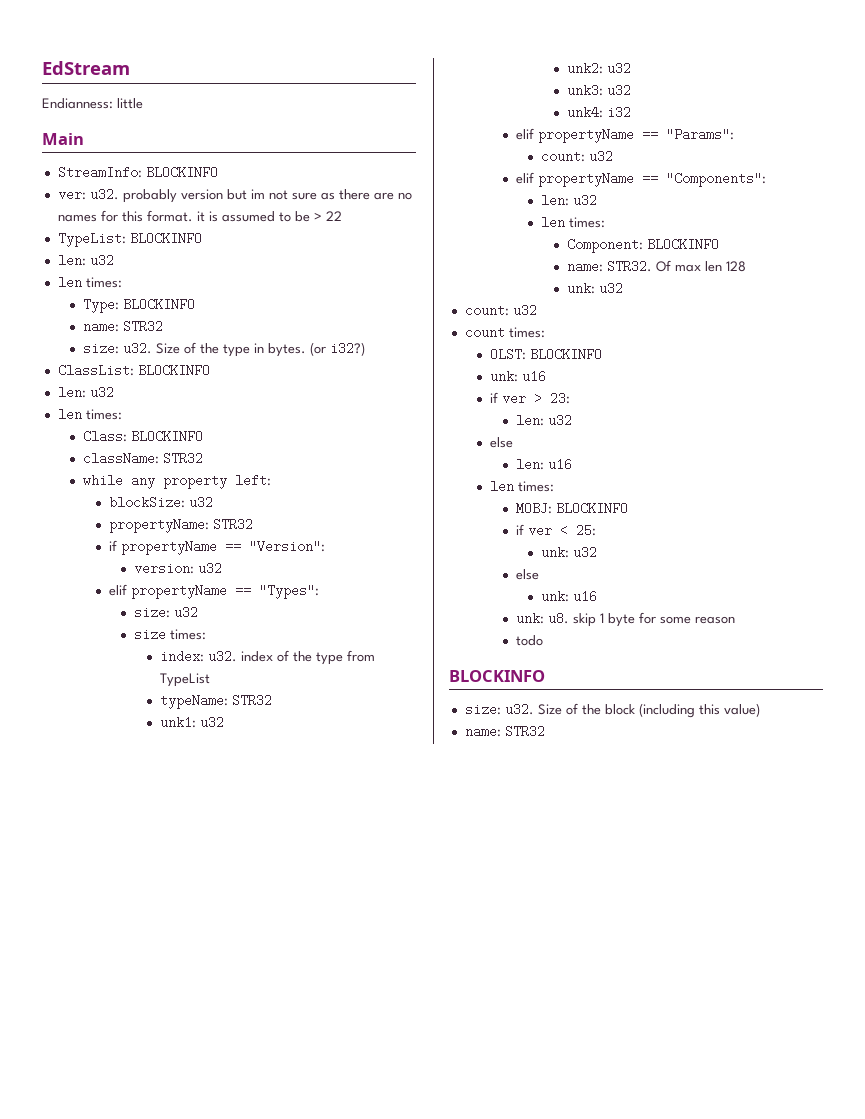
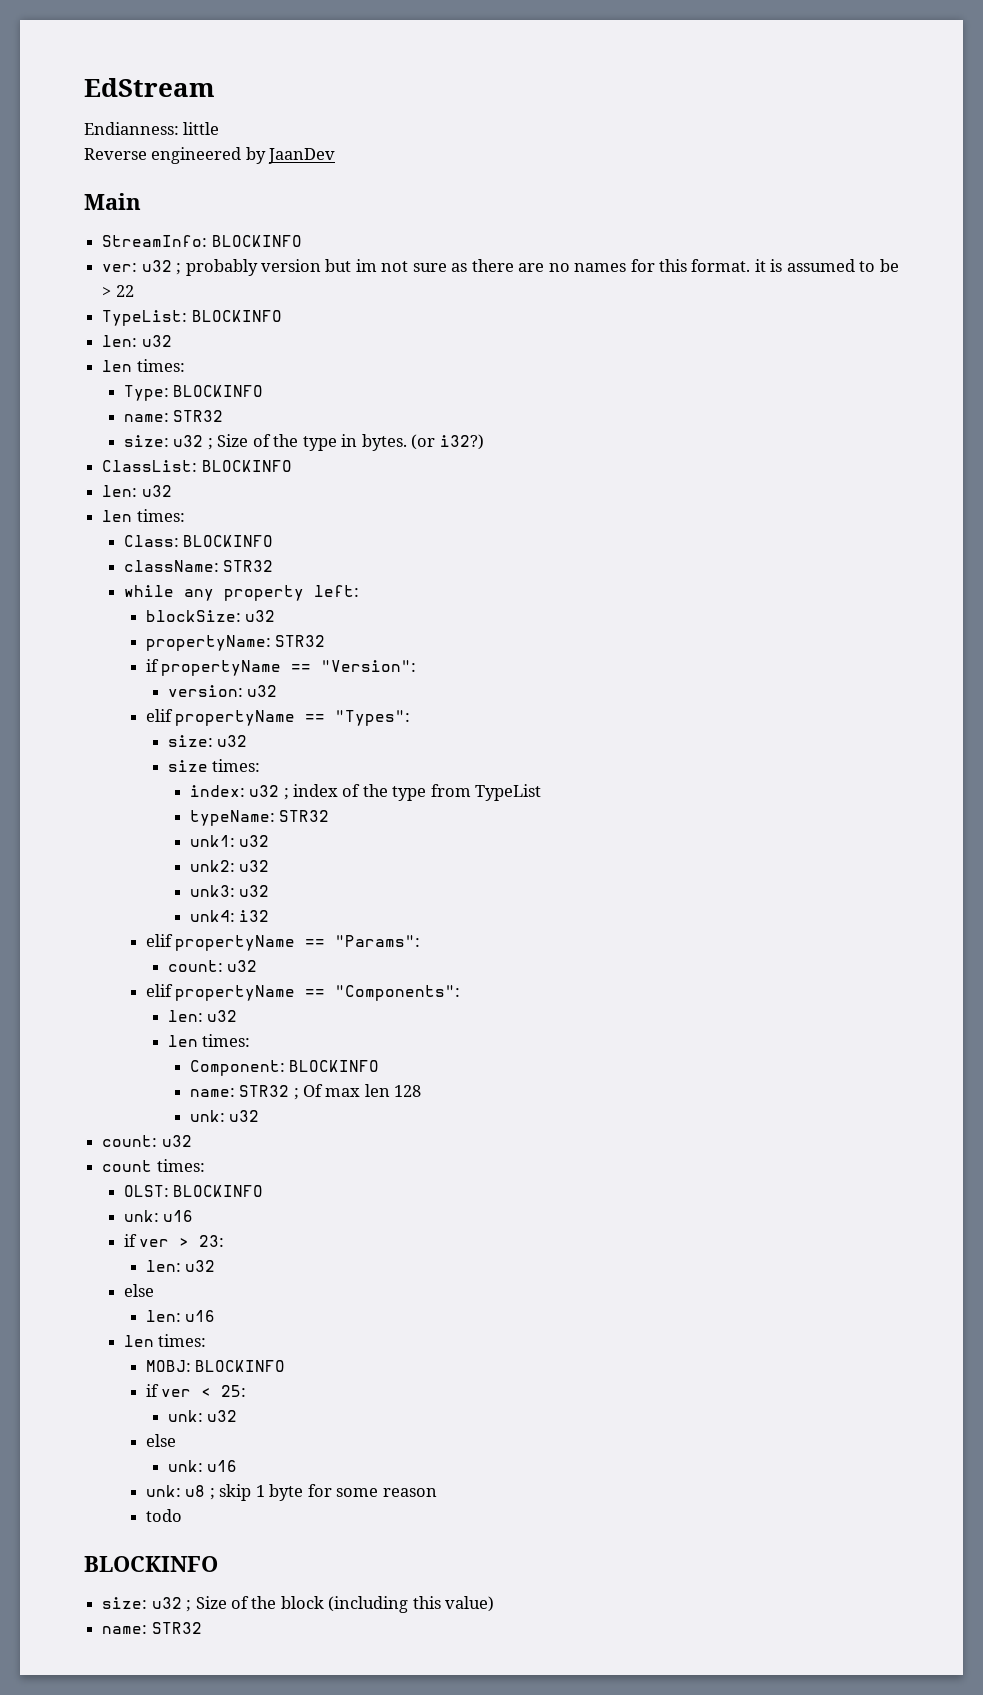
+ Reverse engineered by JaanDev
- ver: u32. probably version but im not sure as there are no names for this format. it is assumed to be > 22
+ ver: u32 ; probably version but im not sure as there are no names for this format. it is assumed to be > 22
- size: u32. Size of the type in bytes.
+ size: u32 ; Size of the type in bytes.
- index: u32. index of the type from TypeList
+ index: u32 ; index of the type from TypeList
- name: STR32. Of max len 128
+ name: STR32 ; Of max len 128
- unk: u8. skip 1 byte for some reason
+ unk: u8 ; skip 1 byte for some reason
- size: u32. Size of the block (including this value)
+ size: u32 ; Size of the block (including this value)

